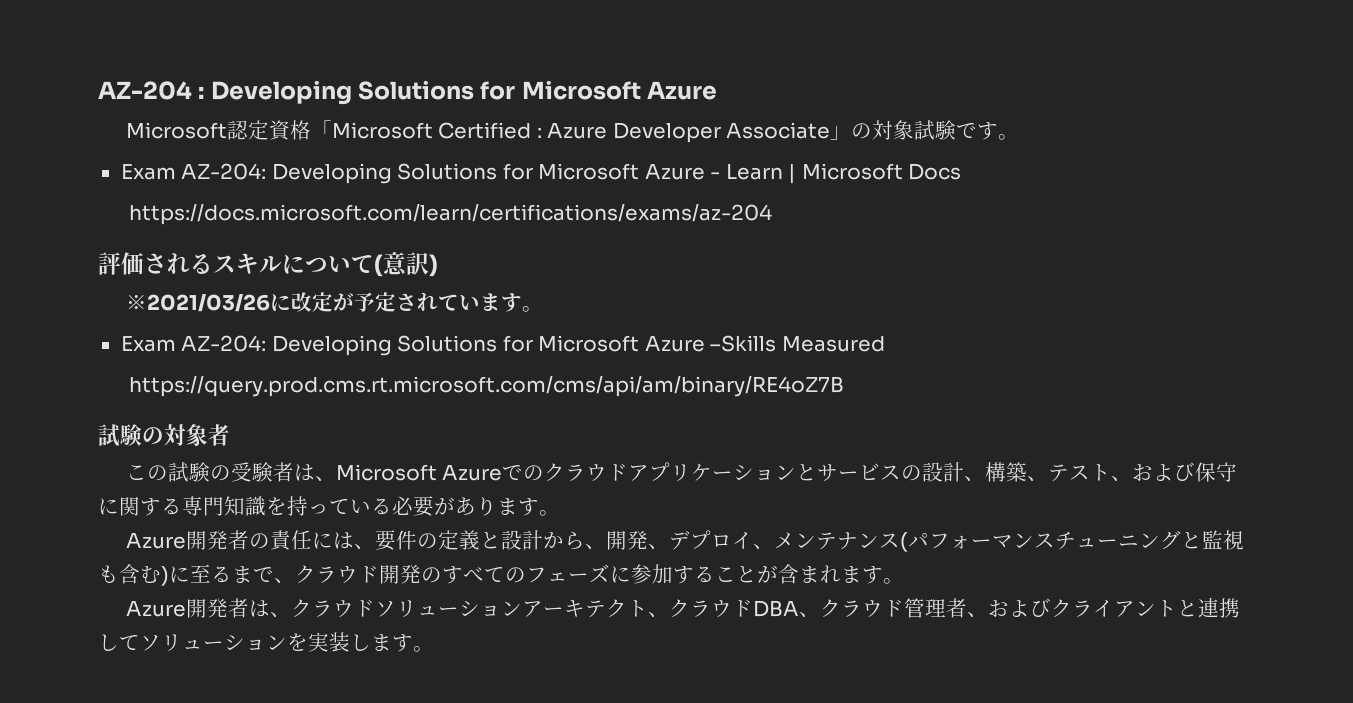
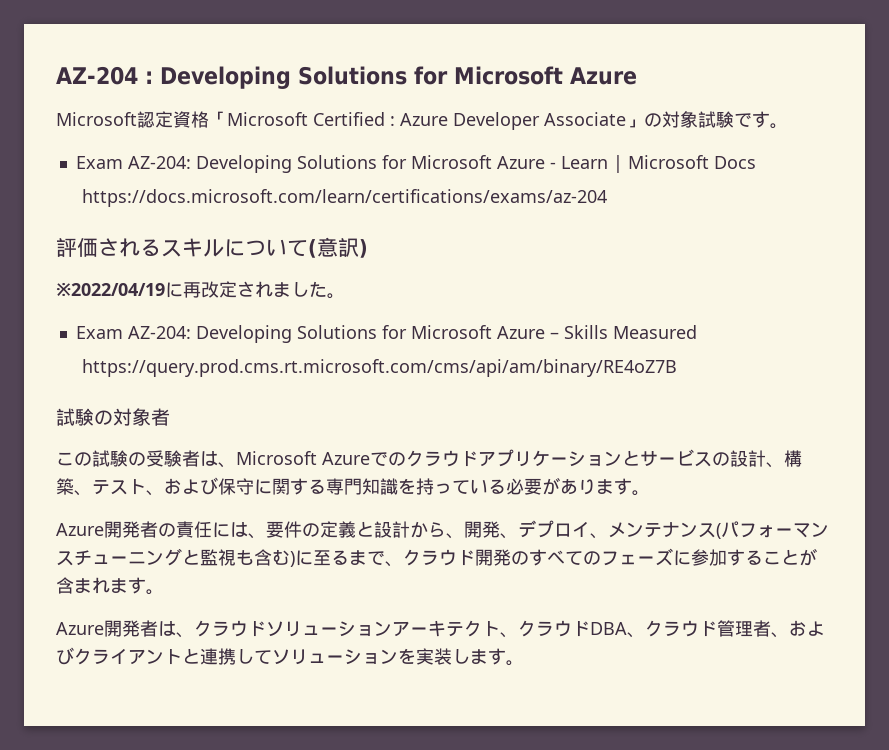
- ※2021/03/26に改定が予定されています。
- Exam AZ-204: Developing Solutions for Microsoft Azure –Skills Measured
+ ※2022/04/19に再改定されました。
+ Exam AZ-204: Developing Solutions for Microsoft Azure – Skills Measured

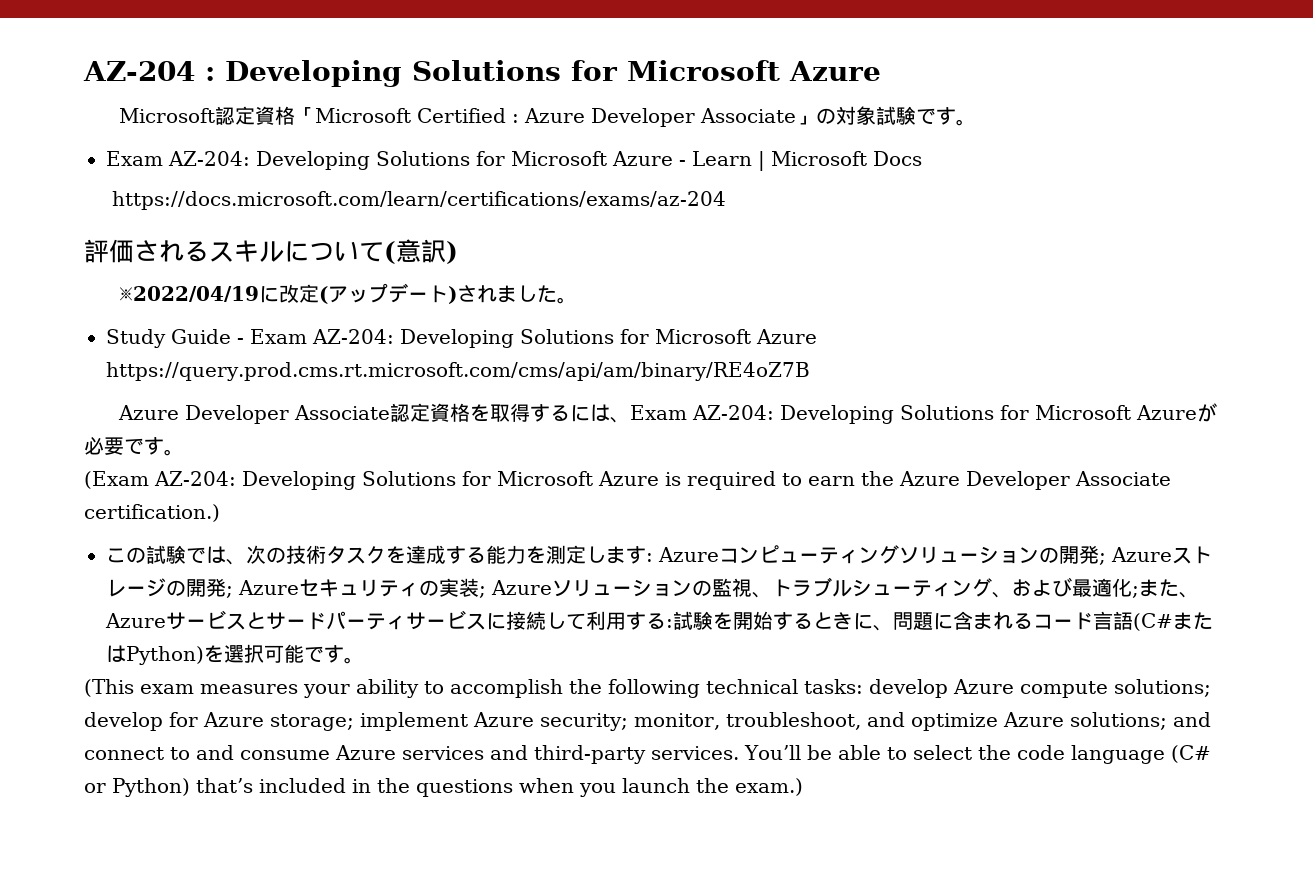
- ※2022/04/19に再改定されました。
+ ※2022/04/19に改定(アップデート)されました。
- Exam AZ-204: Developing Solutions for Microsoft Azure – Skills Measured
- https://query.prod.cms.rt.microsoft.com/cms/api/am/binary/RE4oZ7B
- 試験の対象者
- この試験の受験者は、Microsoft Azureでのクラウドアプリケーションとサービスの設計、構築、テスト、および保守に関する専門知識を持っている必要があります。
- Azure開発者の責任には、要件の定義と設計から、開発、デプロイ、メンテナンス(パフォーマンスチューニングと監視も含む)に至るまで、クラウド開発のすべてのフェーズに参加することが含まれます。
- Azure開発者は、クラウドソリューションアーキテクト、クラウドDBA、クラウド管理者、およびクライアントと連携してソリューションを実装します。
+ Study Guide - Exam AZ-204: Developing Solutions for Microsoft Azure https://query.prod.cms.rt.microsoft.com/cms/api/am/binary/RE4oZ7B
+ Azure Developer Associate認定資格を取得するには、Exam AZ-204: Developing Solutions for Microsoft Azureが必要です。
+ (Exam AZ-204: Developing Solutions for Microsoft Azure is required to earn the Azure Developer Associate certification.)
+ この試験では、次の技術タスクを達成する能力を測定します: Azureコンピューティングソリューションの開発; Azureストレージの開発; Azureセキュリティの実装; Azureソリューションの監視、トラブルシューティング、および最適化;また、Azureサービスとサードパーティサービスに接続して利用する:試験を開始するときに、問題に含まれるコード言語(C#またはPython)を選択可能です。
+ (This exam measures your ability to accomplish the following technical tasks: develop Azure compute solutions; develop for Azure storage; implement Azure security; monitor, troubleshoot, and optimize Azure solutions; and connect to and consume Azure services and third-party services. You’ll be able to select the code language (C# or Python) that’s included in the questions when you launch the exam.)

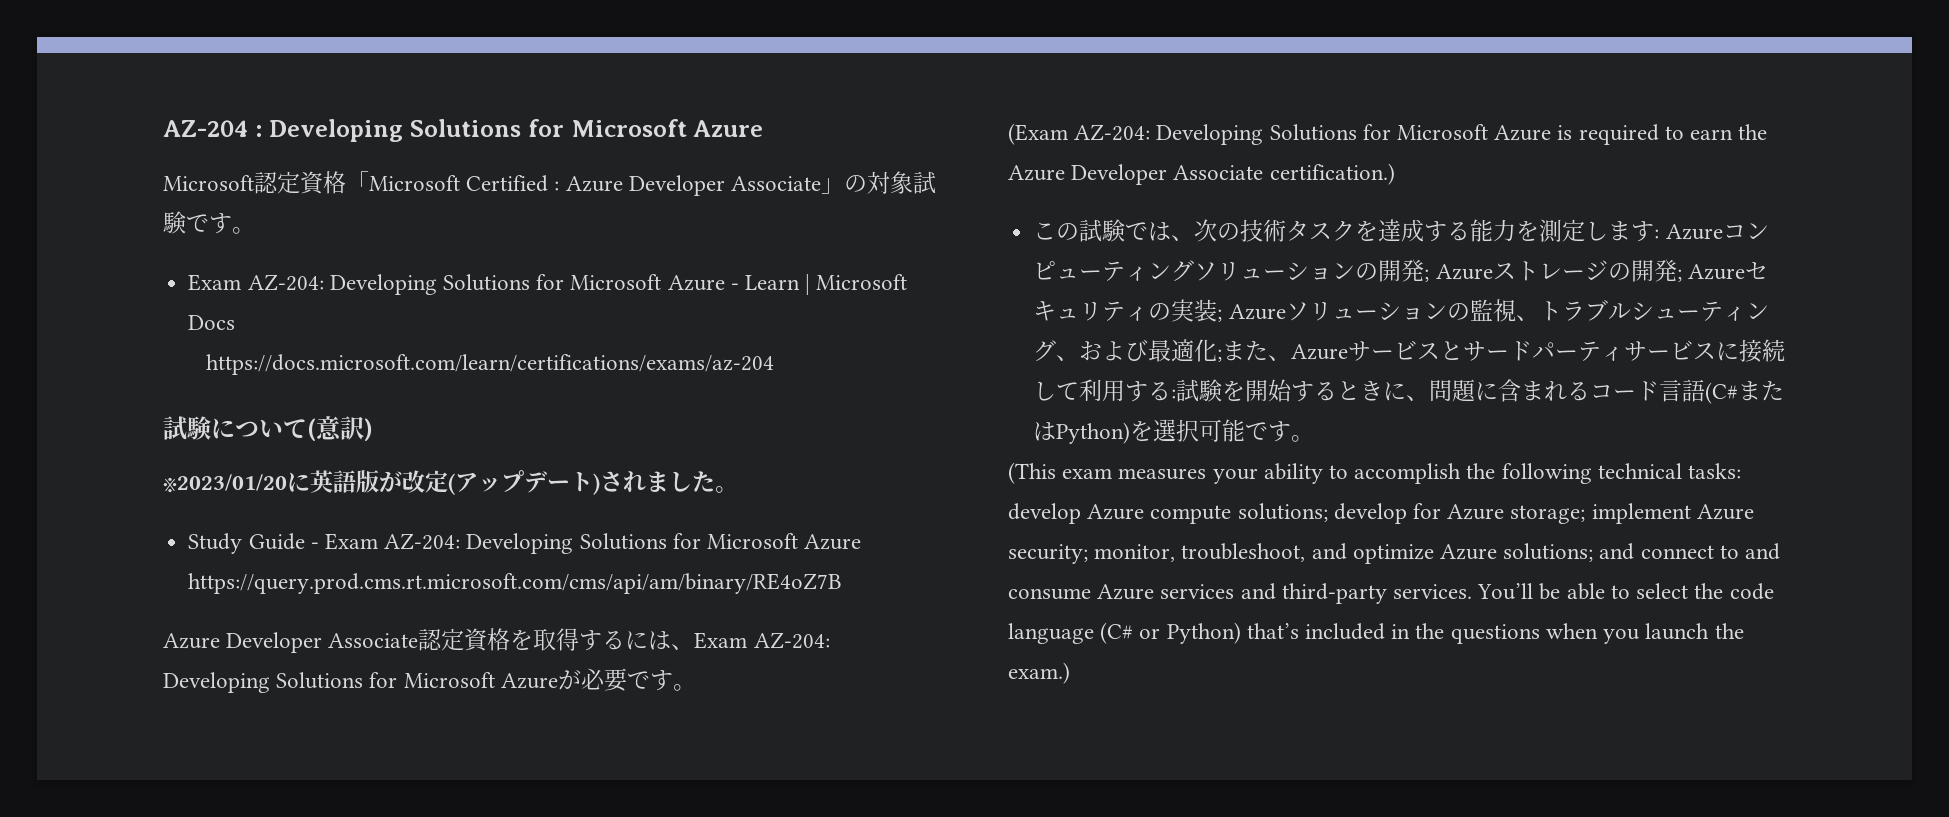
- 評価されるスキルについて(意訳)
+ 試験について(意訳)
- ※2022/04/19に改定(アップデート)されました。
+ ※2023/01/20に英語版が改定(アップデート)されました。

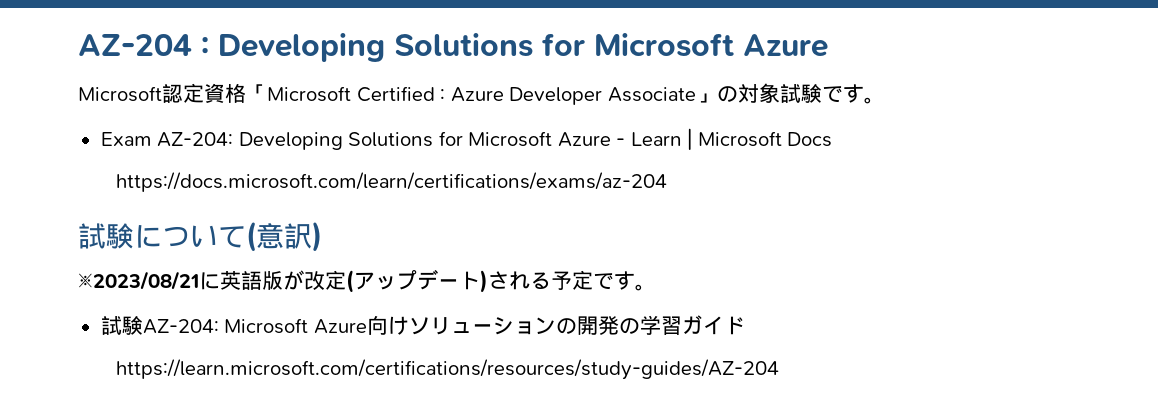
- ※2023/01/20に英語版が改定(アップデート)されました。
- Study Guide - Exam AZ-204: Developing Solutions for Microsoft Azure https://query.prod.cms.rt.microsoft.com/cms/api/am/binary/RE4oZ7B
- Azure Developer Associate認定資格を取得するには、Exam AZ-204: Developing Solutions for Microsoft Azureが必要です。
- (Exam AZ-204: Developing Solutions for Microsoft Azure is required to earn the Azure Developer Associate certification.)
- この試験では、次の技術タスクを達成する能力を測定します: Azureコンピューティングソリューションの開発; Azureストレージの開発; Azureセキュリティの実装; Azureソリューションの監視、トラブルシューティング、および最適化;また、Azureサービスとサードパーティサービスに接続して利用する:試験を開始するときに、問題に含まれるコード言語(C#またはPython)を選択可能です。
- (This exam measures your ability to accomplish the following technical tasks: develop Azure compute solutions; develop for Azure storage; implement Azure security; monitor, troubleshoot, and optimize Azure solutions; and connect to and consume Azure services and third-party services. You’ll be able to select the code language (C# or Python) that’s included in the questions when you launch the exam.)
+ ※2023/08/21に英語版が改定(アップデート)される予定です。
+ 試験AZ-204: Microsoft Azure向けソリューションの開発の学習ガイド
+ https://learn.microsoft.com/certifications/resources/study-guides/AZ-204

